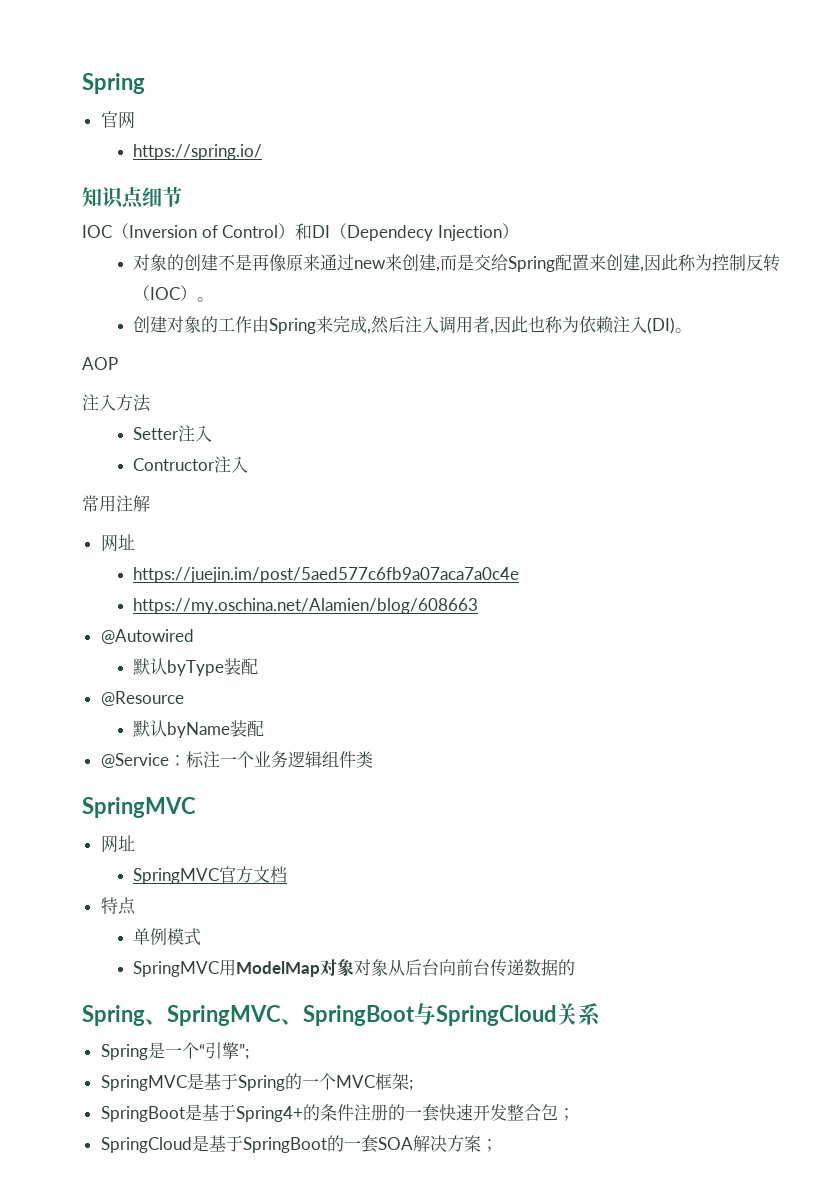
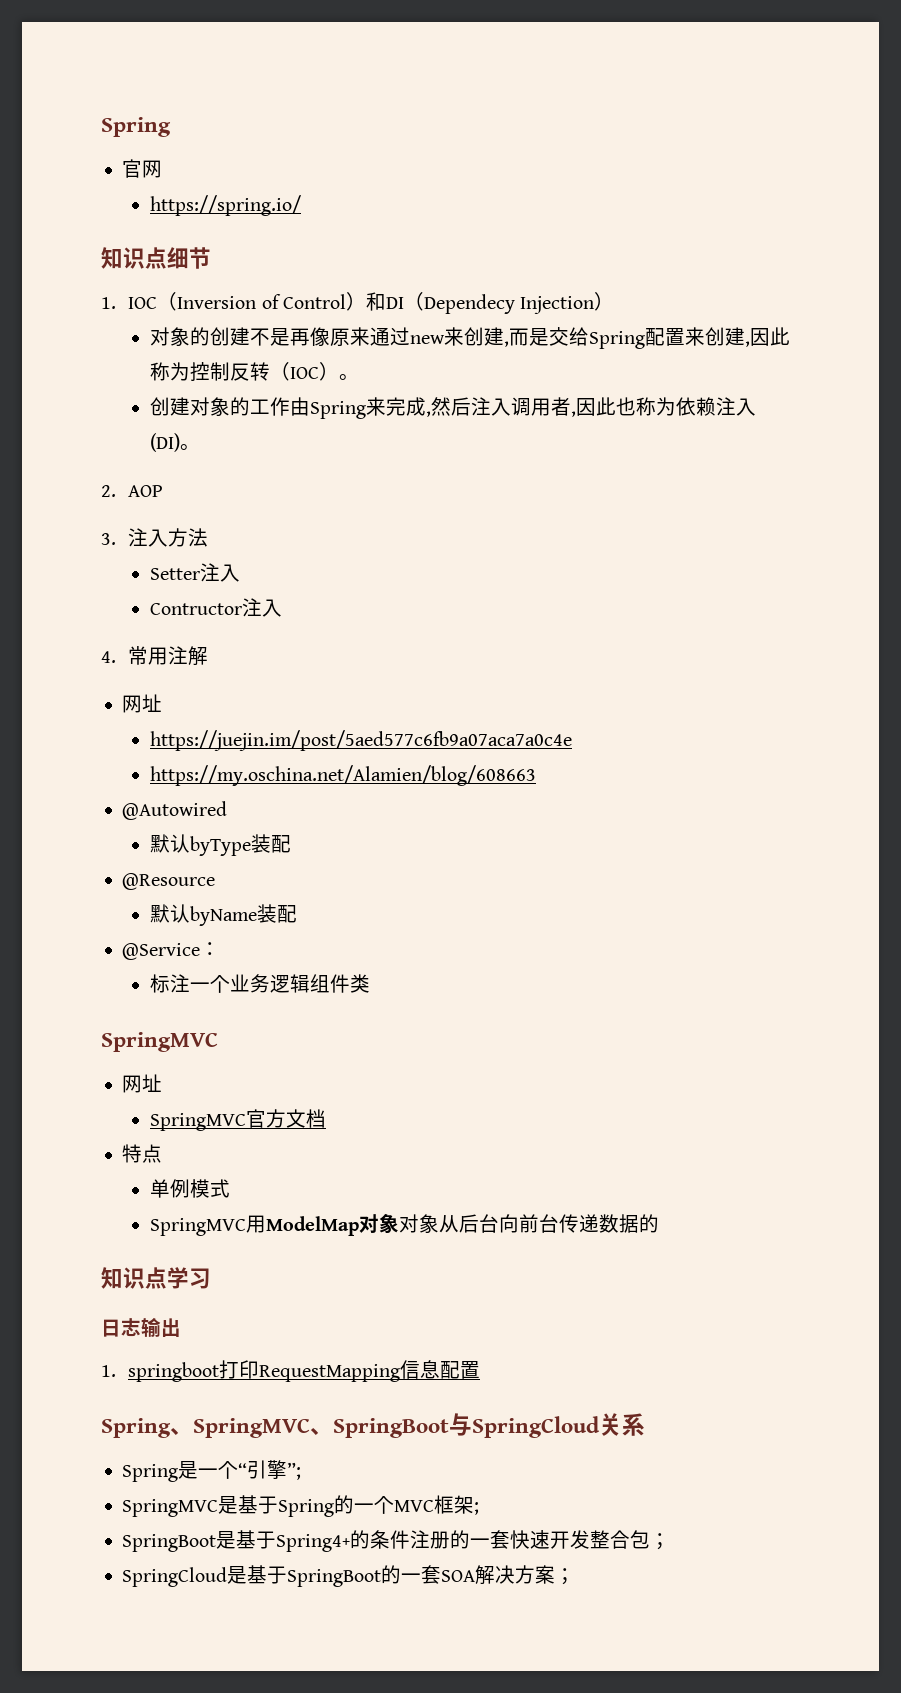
- IOC（Inversion of Control）和DI（Dependecy Injection）
+ 1. IOC（Inversion of Control）和DI（Dependecy Injection）
- AOP
+ 2. AOP
- 注入方法
+ 3.注入方法
- 常用注解
+ 4.常用注解
- @Service：标注一个业务逻辑组件类
+ @Service：
+ 标注一个业务逻辑组件类
+ 知识点学习
+ 日志输出
+ 1. springboot打印RequestMapping信息配置

